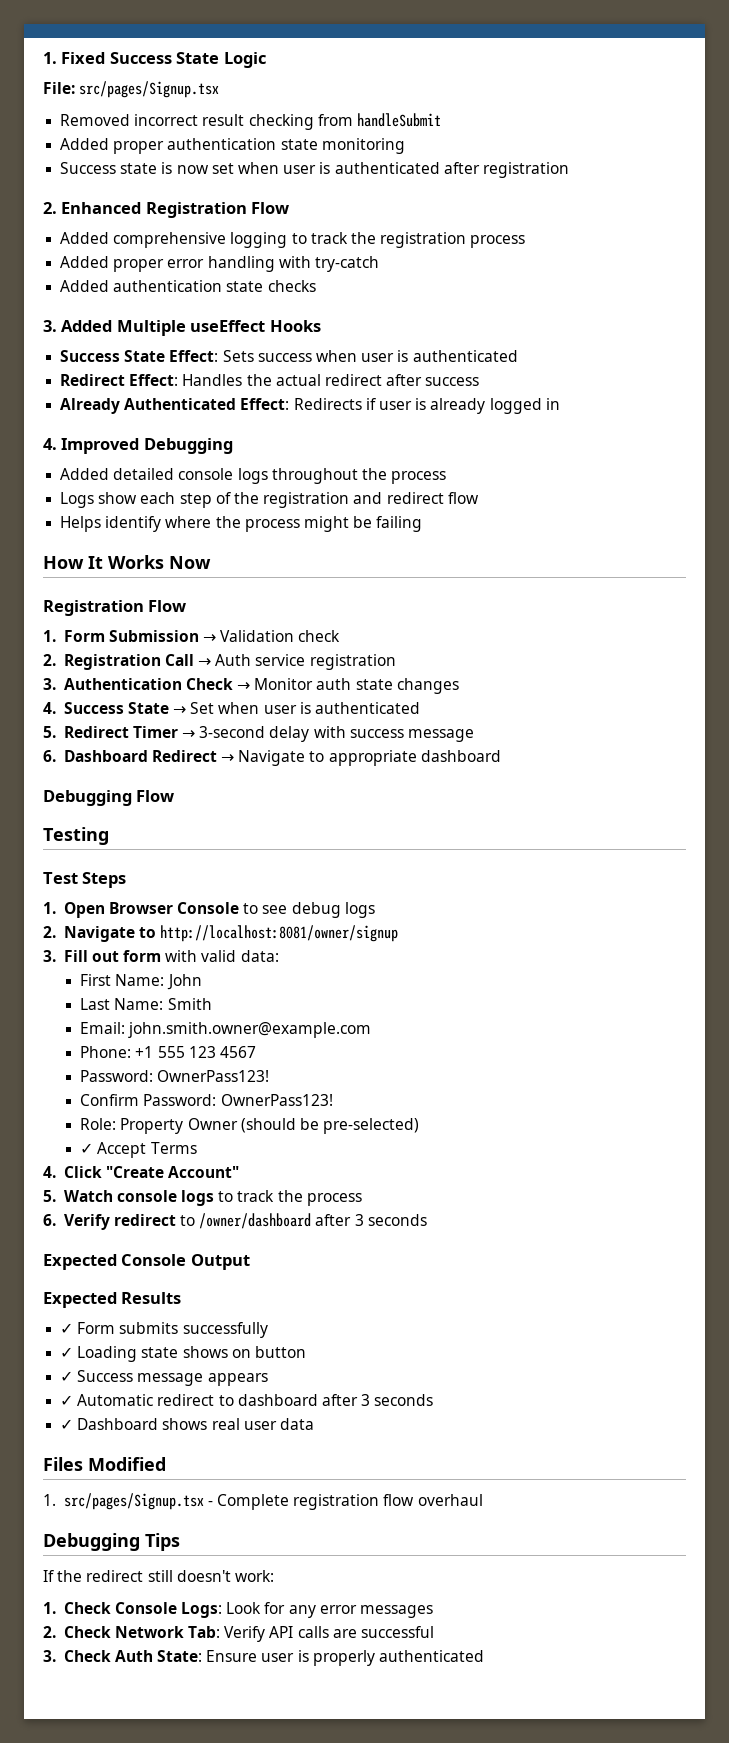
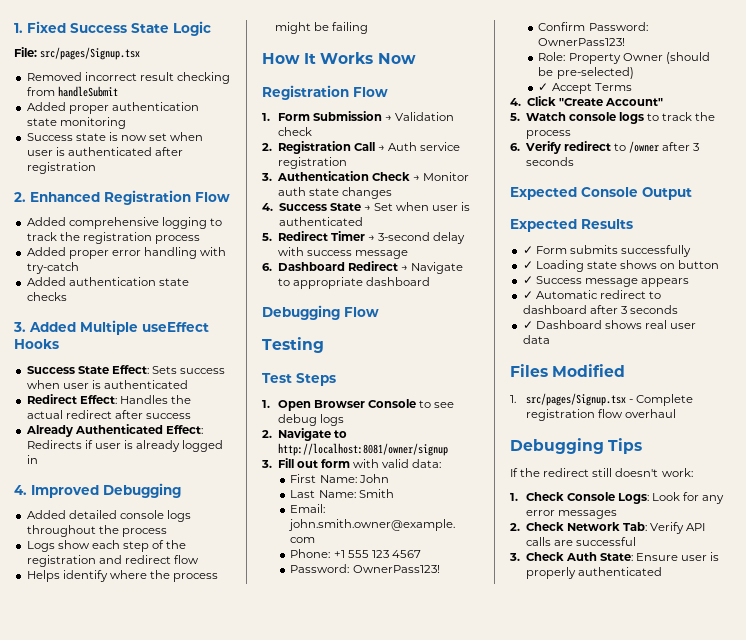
- 6. Verify redirect to /owner/dashboard after 3 seconds
+ 6. Verify redirect to /owner after 3 seconds

